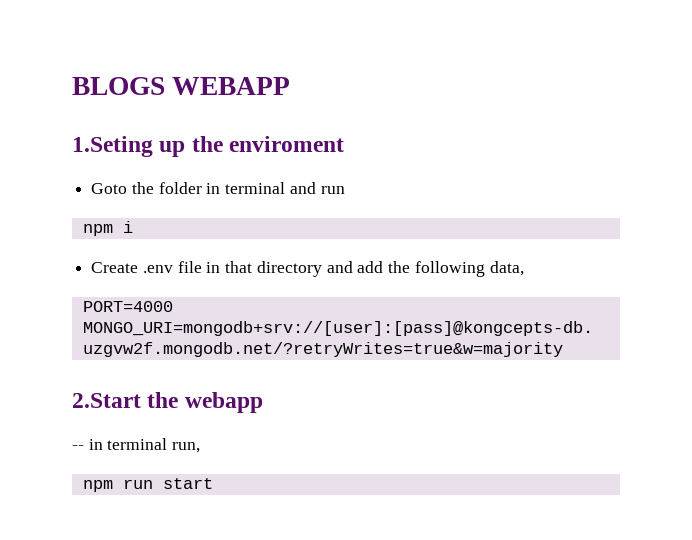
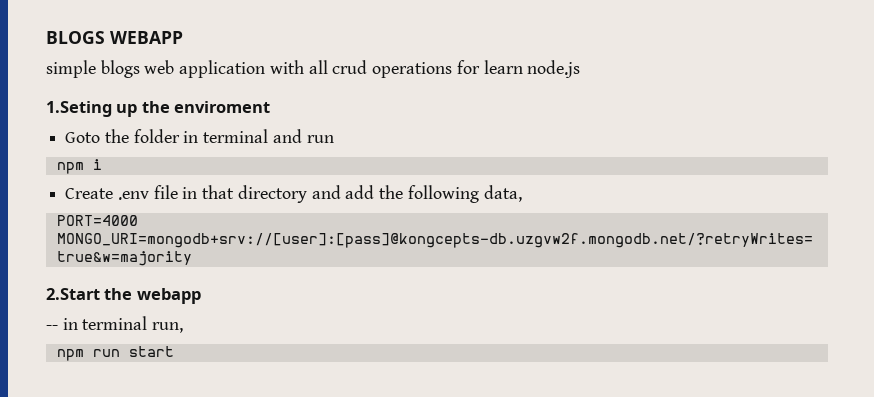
+ simple blogs web application with all crud operations for learn node.js

